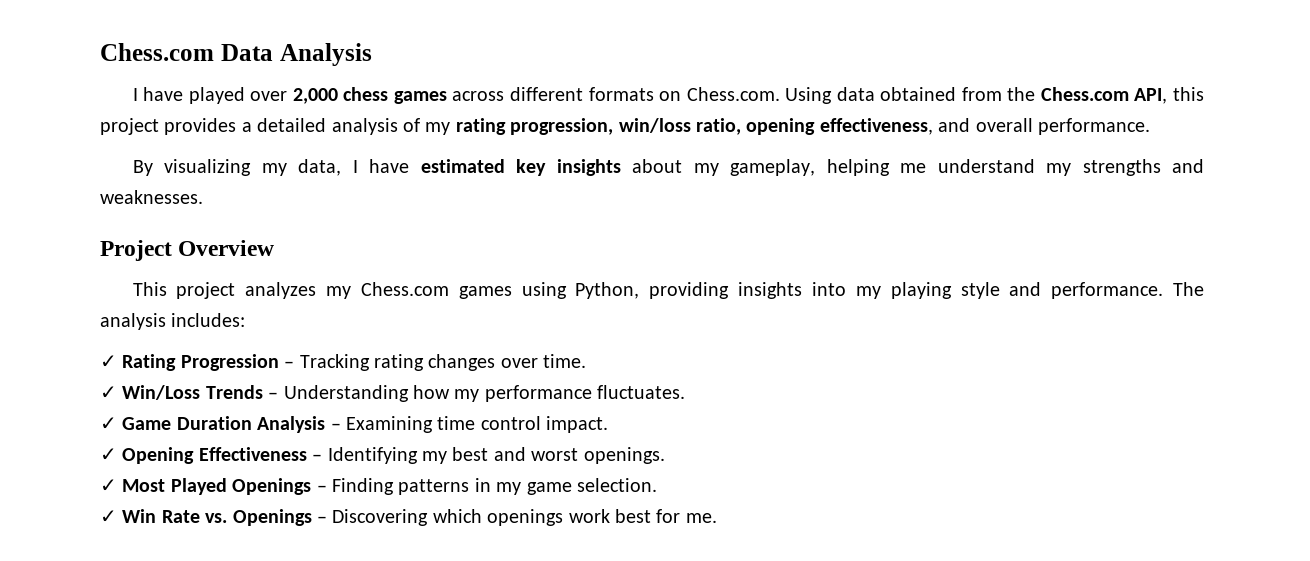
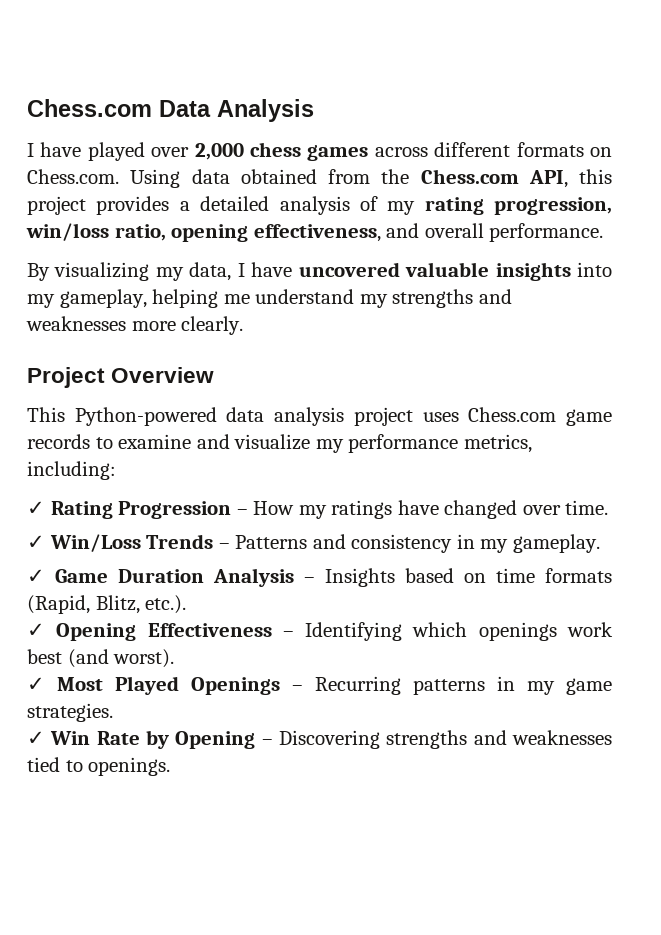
- By visualizing my data, I have estimated key insights about my gameplay, helping me understand my strengths and weaknesses.
+ By visualizing my data, I have uncovered valuable insights into my gameplay, helping me understand my strengths and weaknesses more clearly.
- This project analyzes my Chess.com games using Python, providing insights into my playing style and performance. The analysis includes:
+ This Python-powered data analysis project uses Chess.com game records to examine and visualize my performance metrics, including:
- ✓ Rating Progression – Tracking rating changes over time.
+ ✓ Rating Progression – How my ratings have changed over time.
- ✓ Win/Loss Trends – Understanding how my performance fluctuates.
+ ✓ Win/Loss Trends – Patterns and consistency in my gameplay.
- ✓ Game Duration Analysis – Examining time control impact.
+ ✓ Game Duration Analysis – Insights based on time formats (Rapid, Blitz, etc.).
- ✓ Opening Effectiveness – Identifying my best and worst openings.
+ ✓ Opening Effectiveness – Identifying which openings work best (and worst).
- ✓ Most Played Openings – Finding patterns in my game selection.
+ ✓ Most Played Openings – Recurring patterns in my game strategies.
- ✓ Win Rate vs. Openings – Discovering which openings work best for me.
+ ✓ Win Rate by Opening – Discovering strengths and weaknesses tied to openings.

